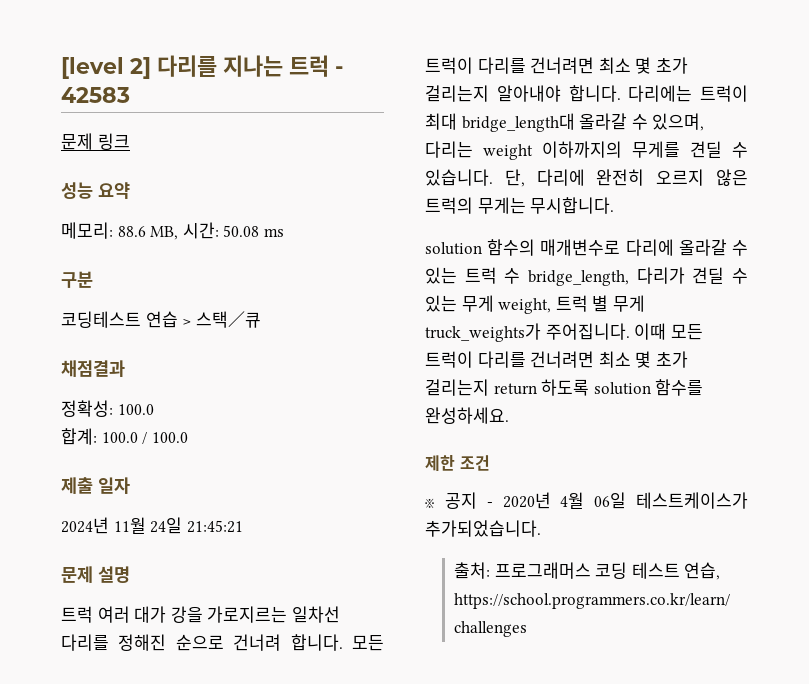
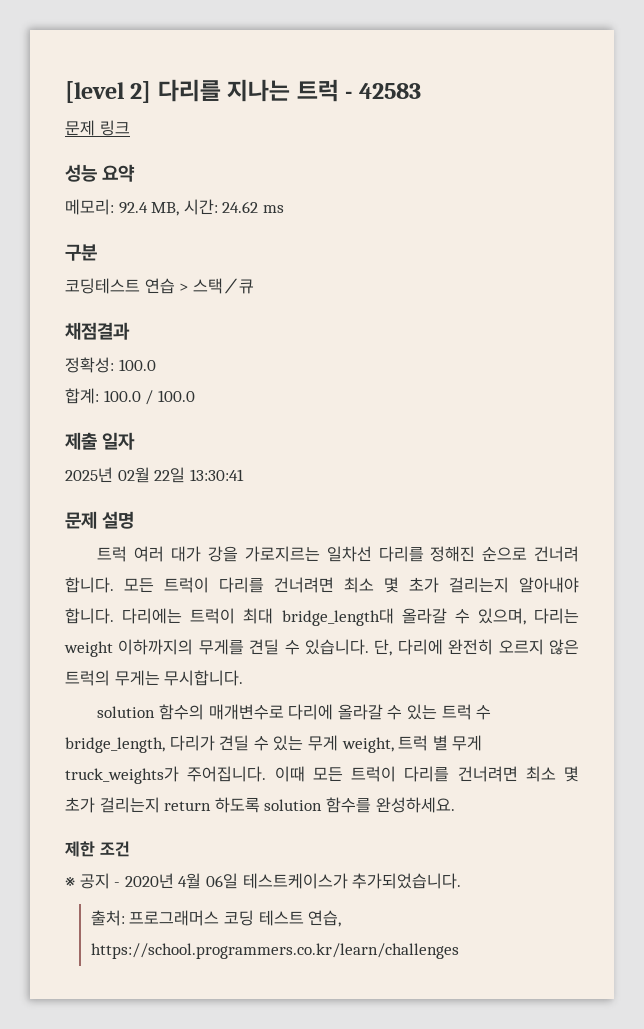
- 메모리: 88.6 MB, 시간: 50.08 ms
+ 메모리: 92.4 MB, 시간: 24.62 ms
- 2024년 11월 24일 21:45:21
+ 2025년 02월 22일 13:30:41

